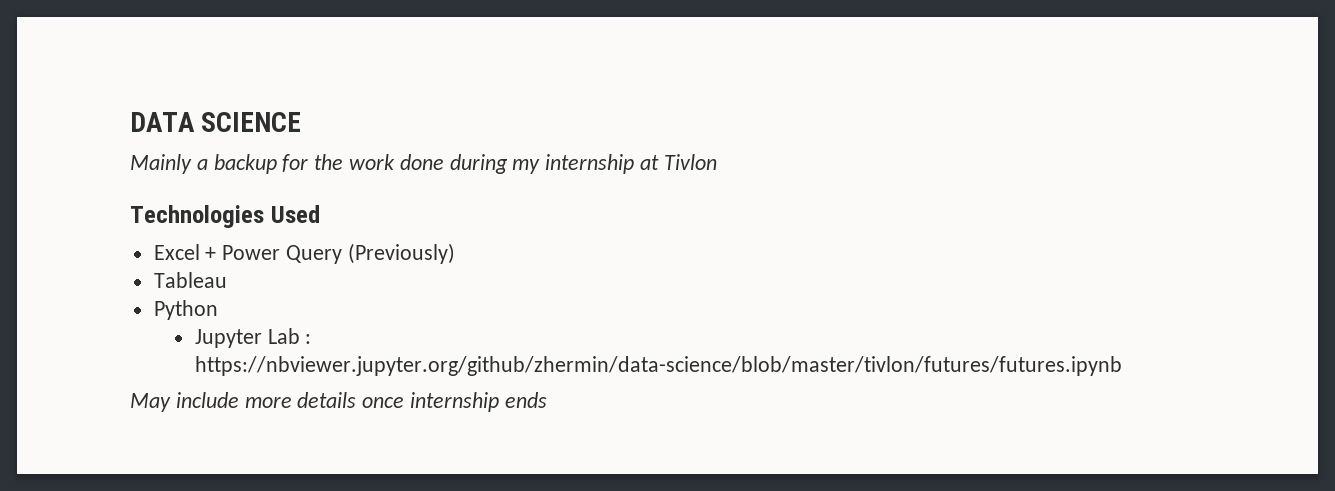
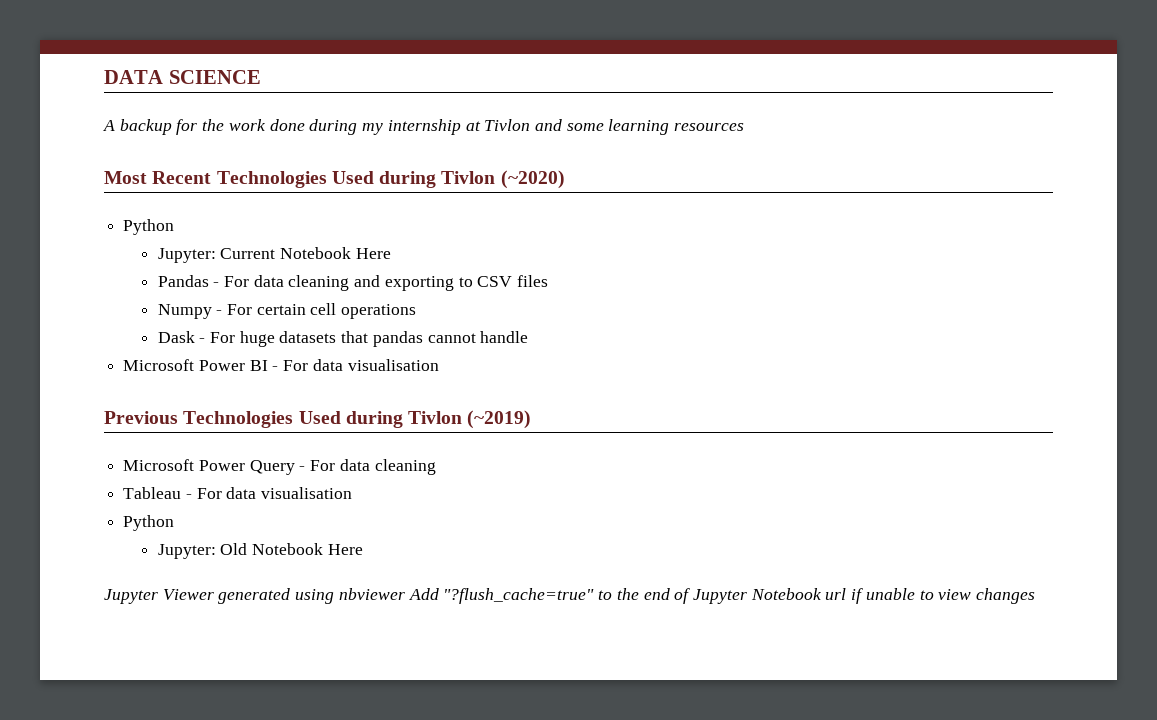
- Mainly a backup for the work done during my internship at Tivlon
- Technologies Used
- Excel + Power Query (Previously)
- Tableau
+ A backup for the work done during my internship at Tivlon and some learning resources
+ Most Recent Technologies Used during Tivlon (~2020)
  Python
- Jupyter Lab : https://nbviewer.jupyter.org/github/zhermin/data-science/blob/master/tivlon/futures/futures.ipynb
- May include more details once internship ends
+ Jupyter: Current Notebook Here
+ Pandas - For data cleaning and exporting to CSV files
+ Numpy - For certain cell operations
+ Dask - For huge datasets that pandas cannot handle
+ Microsoft Power BI - For data visualisation
+ Previous Technologies Used during Tivlon (~2019)
+ Microsoft Power Query - For data cleaning
+ Tableau - For data visualisation
+ Python
+ Jupyter: Old Notebook Here
+ Jupyter Viewer generated using nbviewer Add "?flush_cache=true" to the end of Jupyter Notebook url if unable to view changes

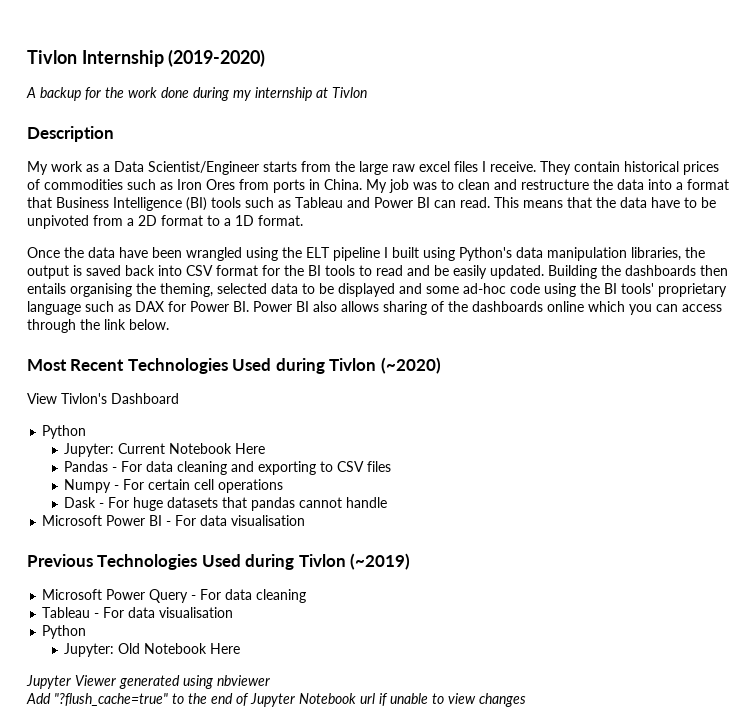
- DATA SCIENCE
+ Tivlon Internship (2019-2020)
- A backup for the work done during my internship at Tivlon and some learning resources
+ A backup for the work done during my internship at Tivlon
+ Description
+ My work as a Data Scientist/Engineer starts from the large raw excel files I receive. They contain historical prices of commodities such as Iron Ores from ports in China. My job was to clean and restructure the data into a format that Business Intelligence (BI) tools such as Tableau and Power BI can read. This means that the data have to be unpivoted from a 2D format to a 1D format.
+ Once the data have been wrangled using the ELT pipeline I built using Python's data manipulation libraries, the output is saved back into CSV format for the BI tools to read and be easily updated. Building the dashboards then entails organising the theming, selected data to be displayed and some ad-hoc code using the BI tools' proprietary language such as DAX for Power BI. Power BI also allows sharing of the dashboards online which you can access through the link below.
+ View Tivlon's Dashboard
- Jupyter Viewer generated using nbviewer Add "?flush_cache=true" to the end of Jupyter Notebook url if unable to view changes
+ Jupyter Viewer generated using nbviewer
+ Add "?flush_cache=true" to the end of Jupyter Notebook url if unable to view changes

